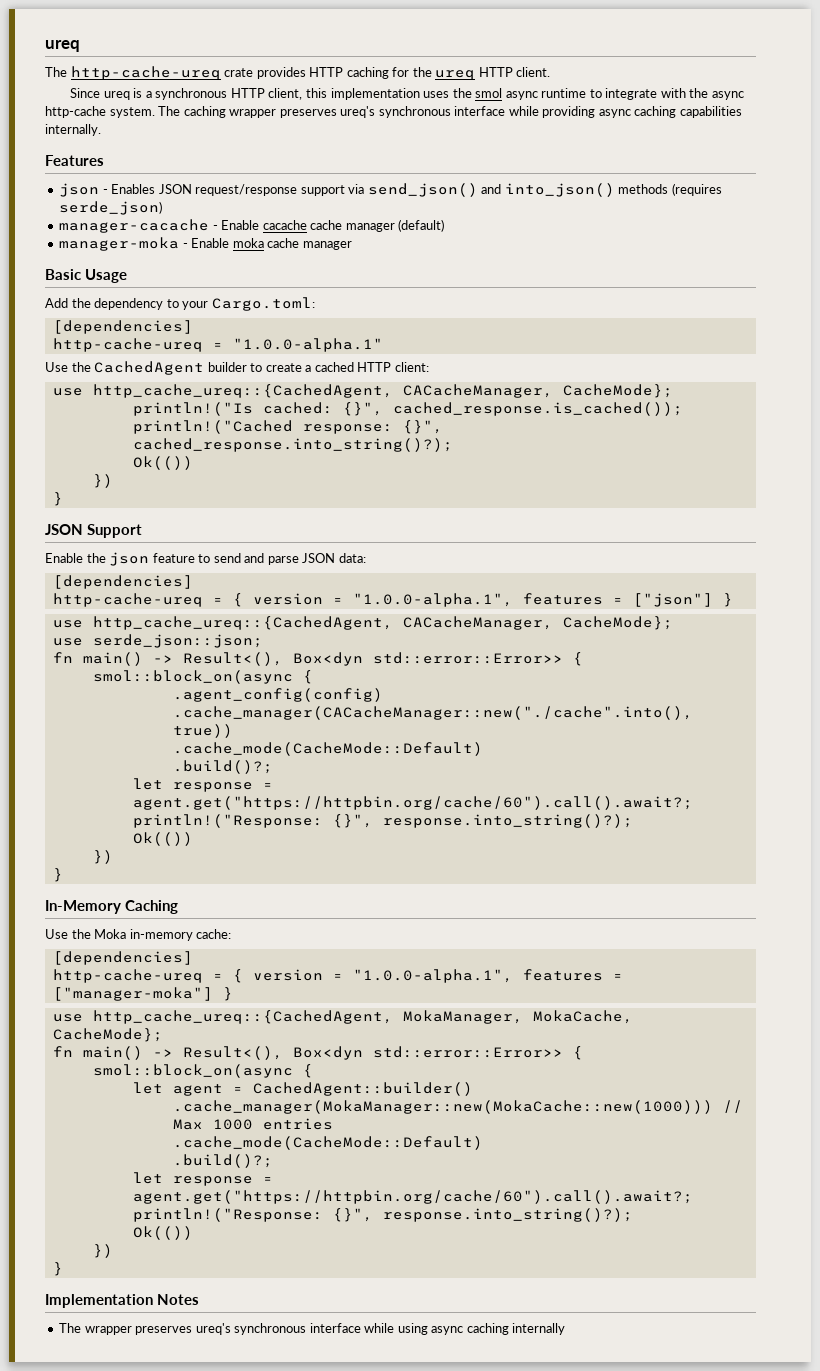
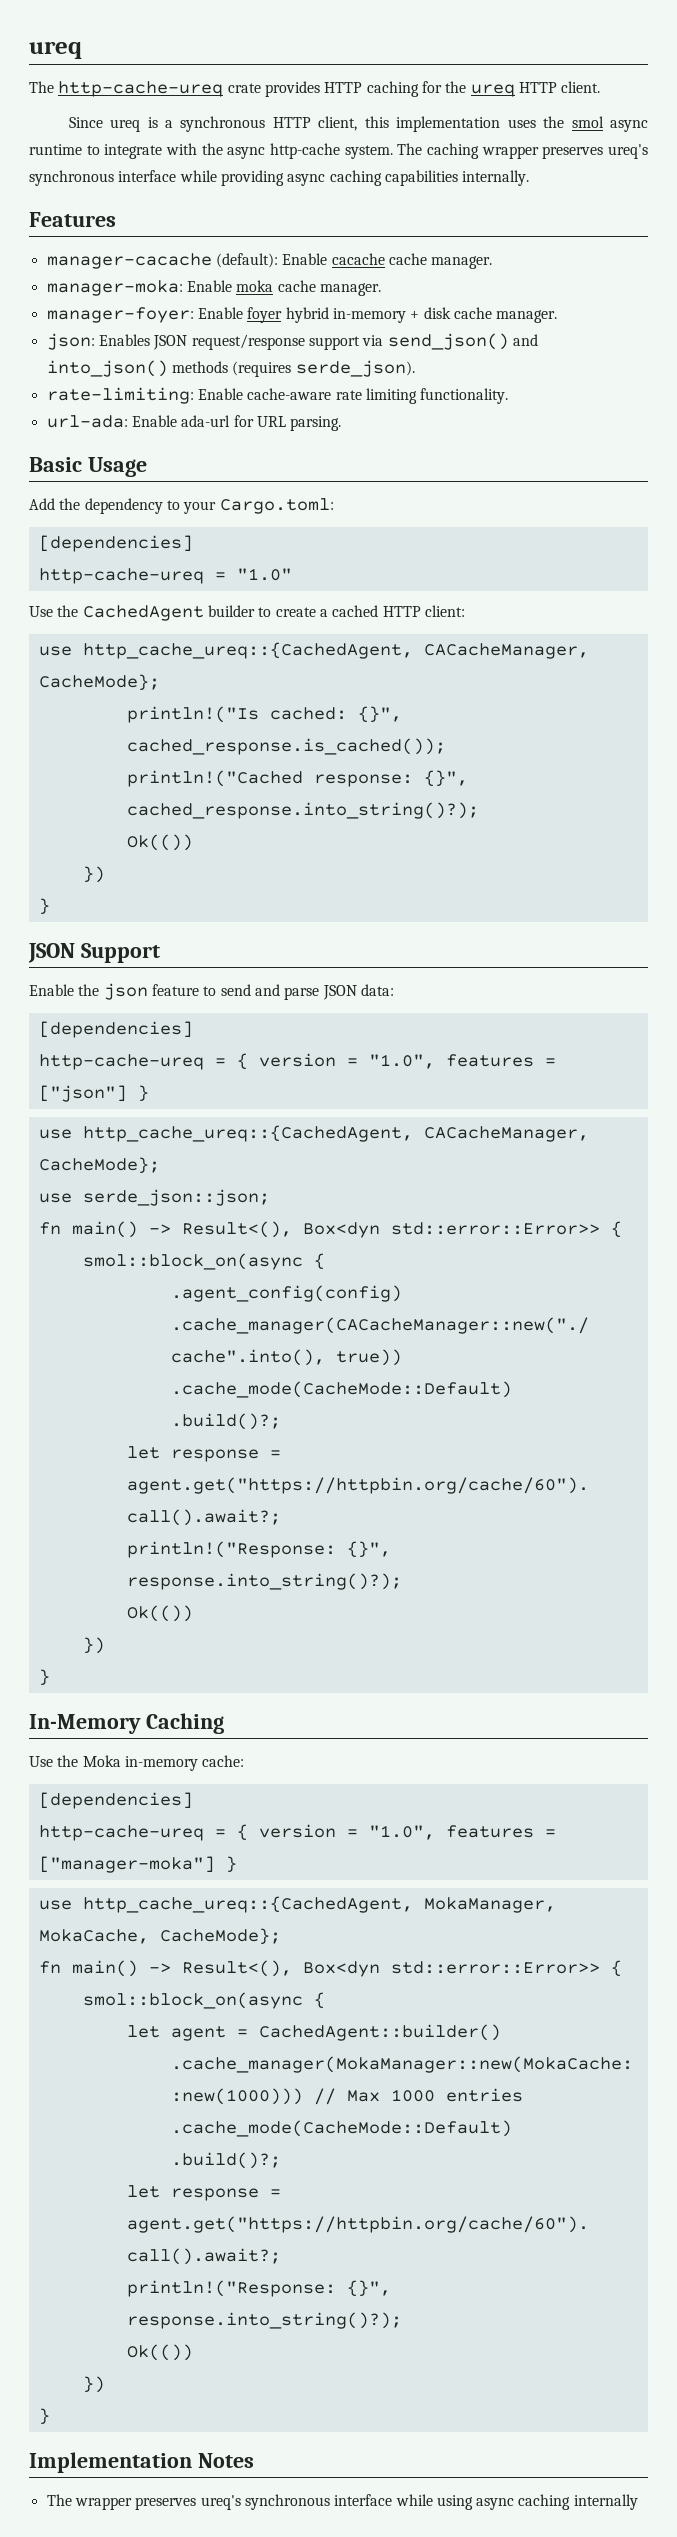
- json - Enables JSON request/response support via send_json() and into_json() methods (requires serde_json)
- manager-cacache - Enable cacache cache manager (default)
- manager-moka - Enable moka cache manager
+ manager-cacache (default): Enable cacache cache manager.
+ manager-moka: Enable moka cache manager.
+ manager-foyer: Enable foyer hybrid in-memory + disk cache manager.
+ json: Enables JSON request/response support via send_json() and into_json() methods (requires serde_json).
+ rate-limiting: Enable cache-aware rate limiting functionality.
+ url-ada: Enable ada-url for URL parsing.
- http-cache-ureq = "1.0.0-alpha.1"
+ http-cache-ureq = "1.0"
- http-cache-ureq = { version = "1.0.0-alpha.1", features = ["json"] }
+ http-cache-ureq = { version = "1.0", features = ["json"] }
- http-cache-ureq = { version = "1.0.0-alpha.1", features = ["manager-moka"] }
+ http-cache-ureq = { version = "1.0", features = ["manager-moka"] }

